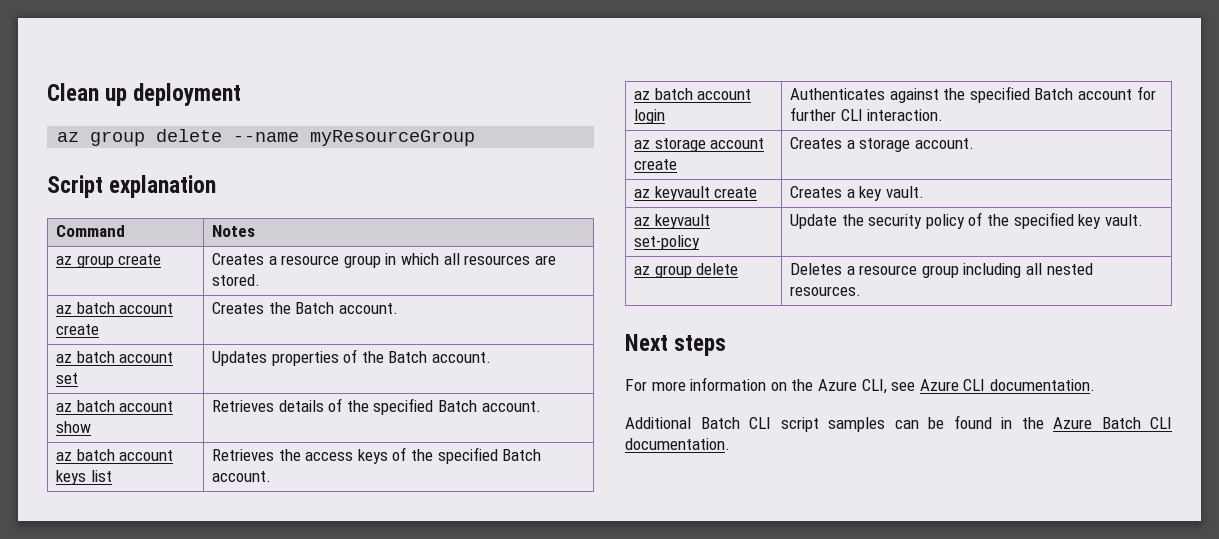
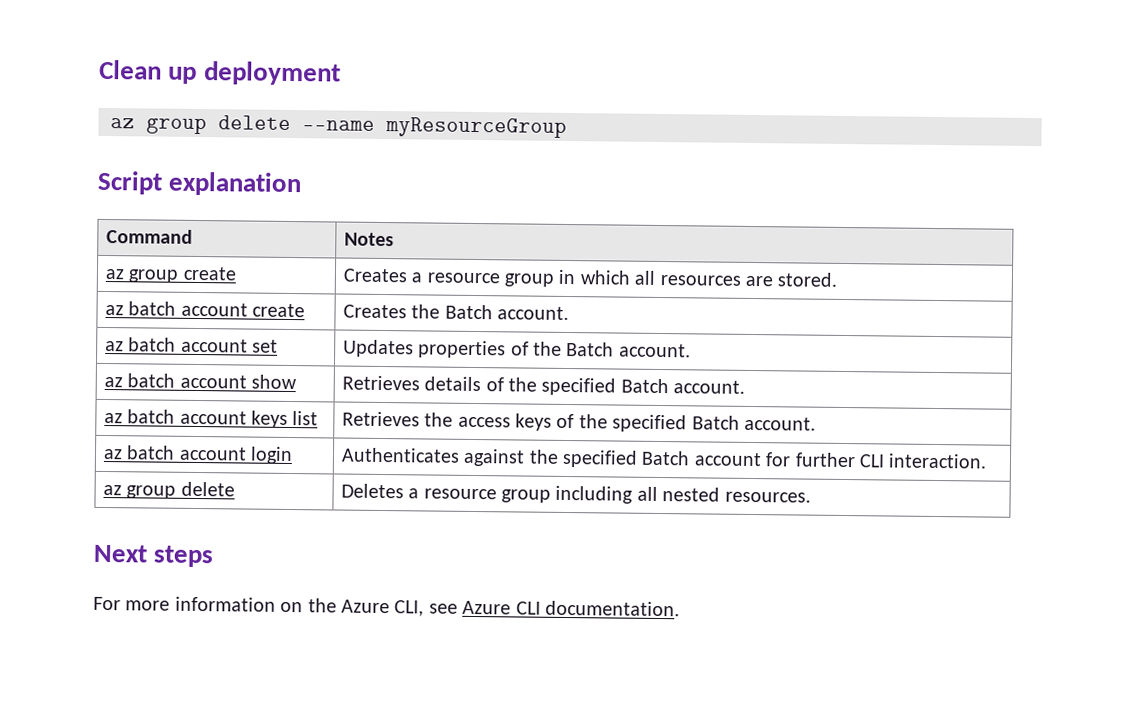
- az storage account create | Creates a storage account.
- az keyvault create | Creates a key vault.
- az keyvault set-policy | Update the security policy of the specified key vault.
- Additional Batch CLI script samples can be found in the Azure Batch CLI documentation.

